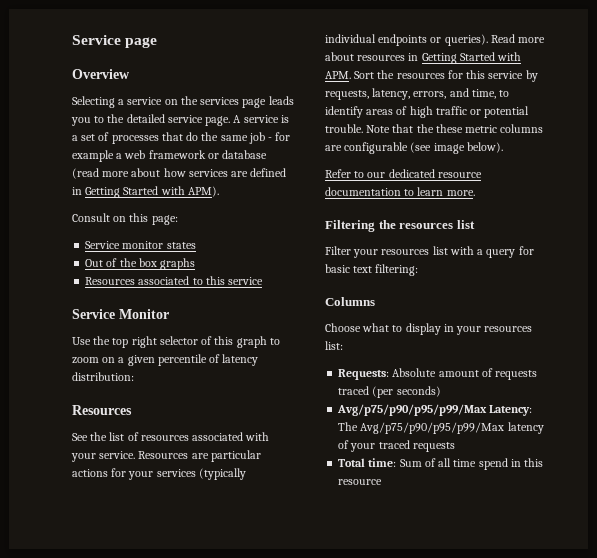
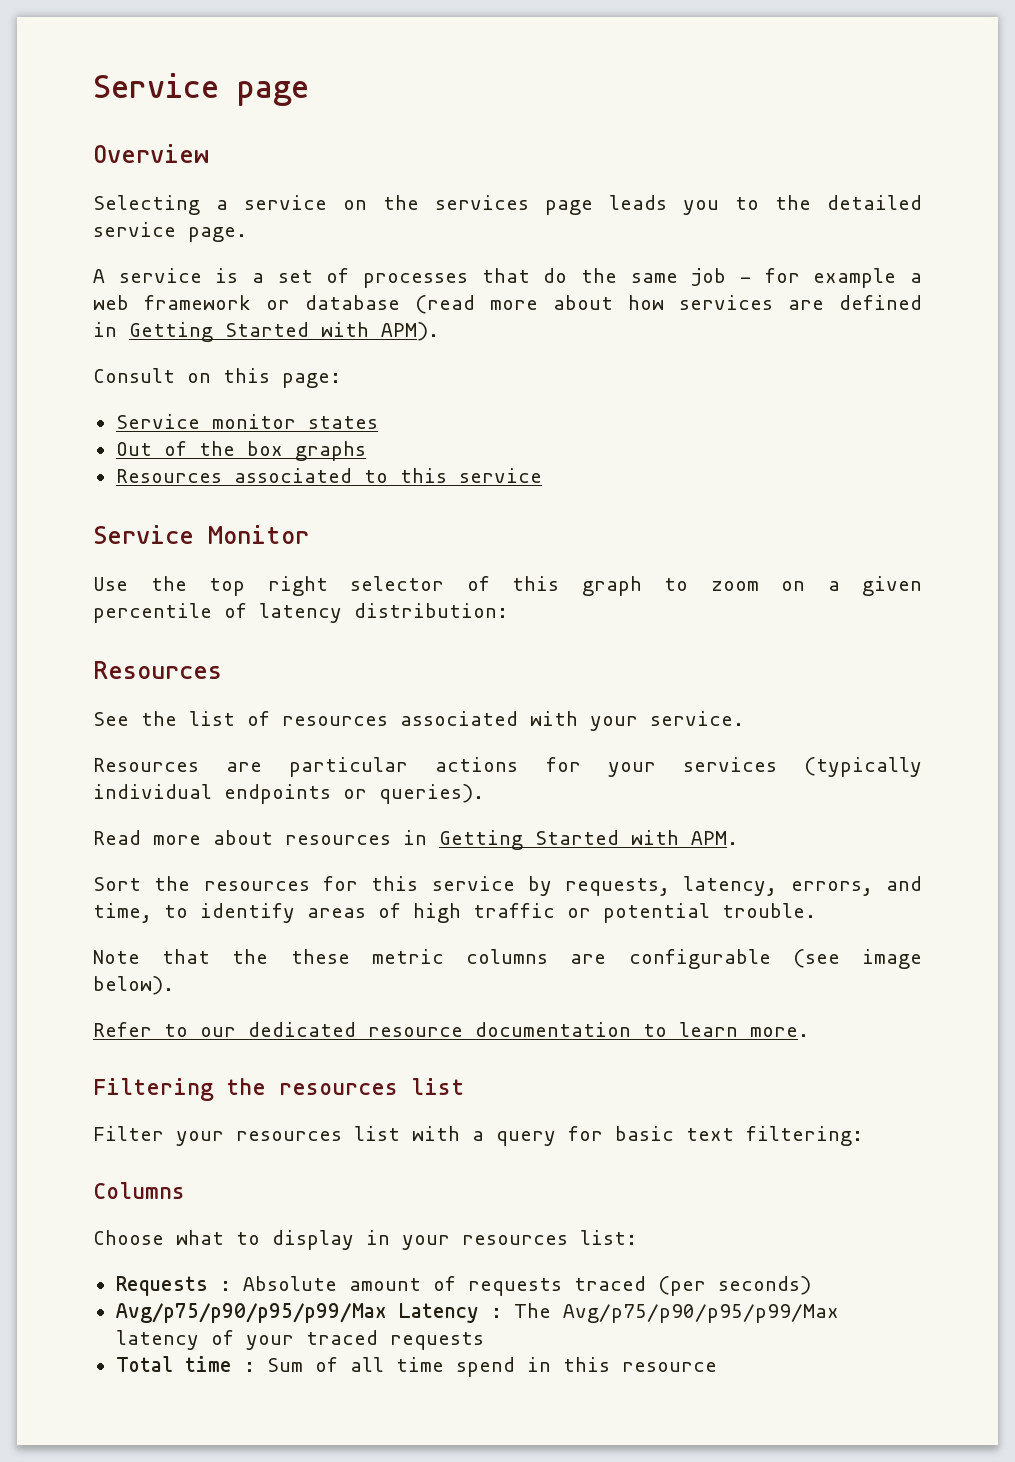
- Selecting a service on the services page leads you to the detailed service page. A service is a set of processes that do the same job - for example a web framework or database (read more about how services are defined in Getting Started with APM).
+ Selecting a service on the services page leads you to the detailed service page.
+ A service is a set of processes that do the same job - for example a web framework or database (read more about how services are defined in Getting Started with APM).
- See the list of resources associated with your service. Resources are particular actions for your services (typically individual endpoints or queries). Read more about resources in Getting Started with APM. Sort the resources for this service by requests, latency, errors, and time, to identify areas of high traffic or potential trouble. Note that the these metric columns are configurable (see image below).
+ See the list of resources associated with your service.
+ Resources are particular actions for your services (typically individual endpoints or queries).
+ Read more about resources in Getting Started with APM.
+ Sort the resources for this service by requests, latency, errors, and time, to identify areas of high traffic or potential trouble.
+ Note that the these metric columns are configurable (see image below).
- Requests: Absolute amount of requests traced (per seconds)
+ Requests : Absolute amount of requests traced (per seconds)
- Avg/p75/p90/p95/p99/Max Latency: The Avg/p75/p90/p95/p99/Max latency of your traced requests
+ Avg/p75/p90/p95/p99/Max Latency : The Avg/p75/p90/p95/p99/Max latency of your traced requests
- Total time: Sum of all time spend in this resource
+ Total time : Sum of all time spend in this resource

